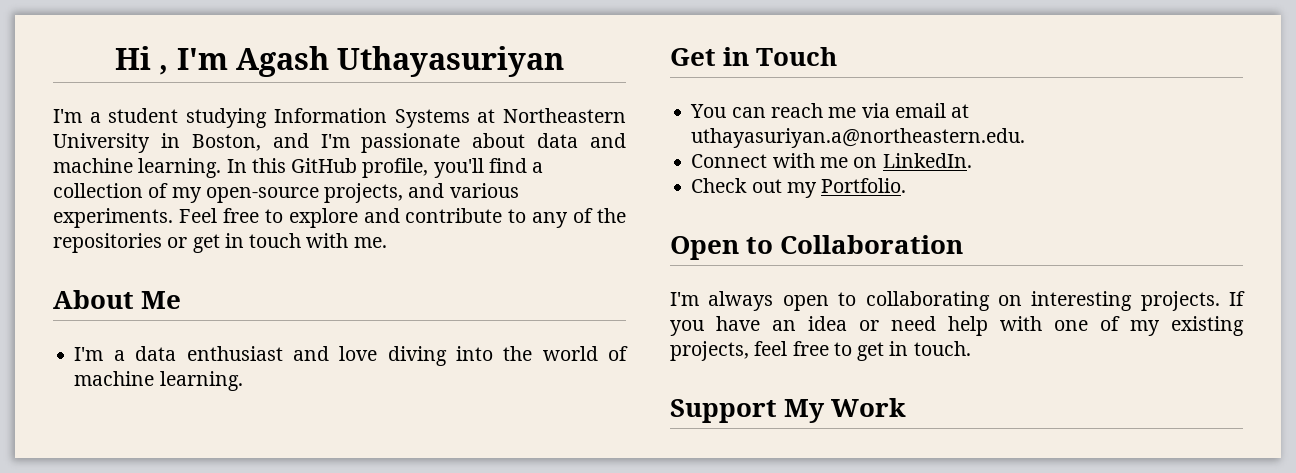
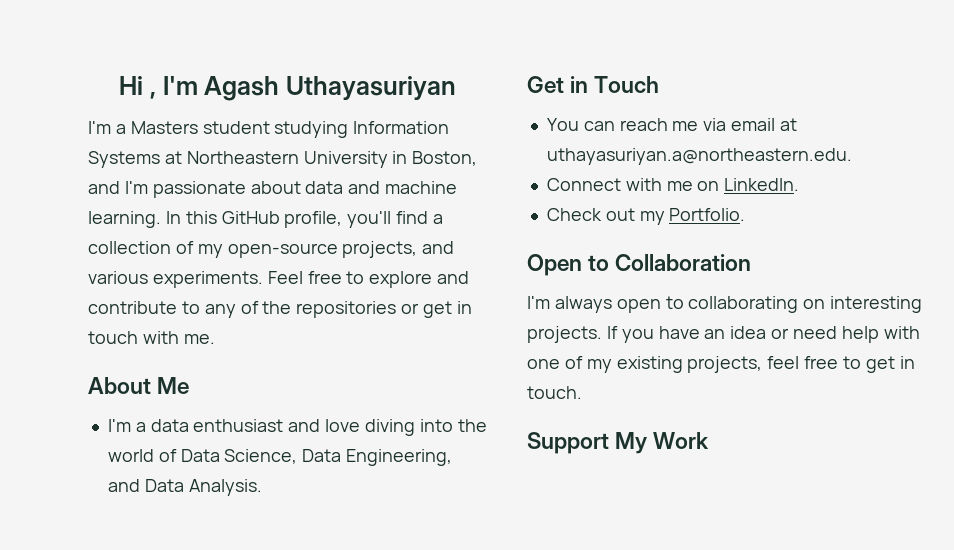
- I'm a student studying Information Systems at Northeastern University in Boston, and I'm passionate about data and machine learning.
+ I'm a Masters student studying Information Systems at Northeastern University in Boston, and I'm passionate about data and machine learning.
- I'm a data enthusiast and love diving into the world of machine learning.
+ I'm a data enthusiast and love diving into the world of Data Science, Data Engineering, and Data Analysis.

